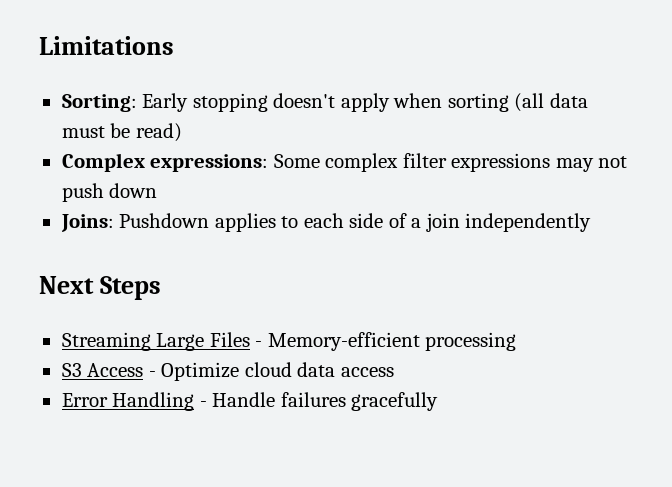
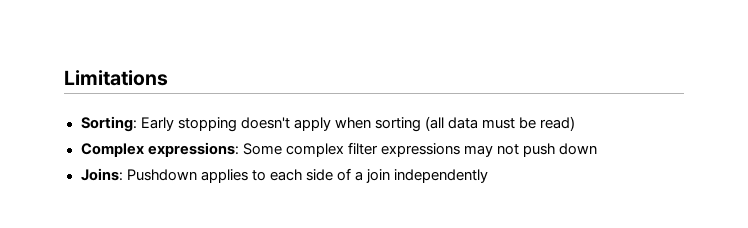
- Next Steps
- Streaming Large Files - Memory-efficient processing
- S3 Access - Optimize cloud data access
- Error Handling - Handle failures gracefully

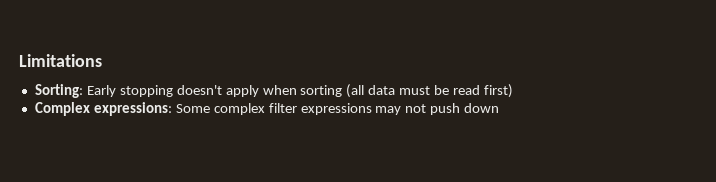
- Sorting: Early stopping doesn't apply when sorting (all data must be read)
+ Sorting: Early stopping doesn't apply when sorting (all data must be read first)
- Joins: Pushdown applies to each side of a join independently

